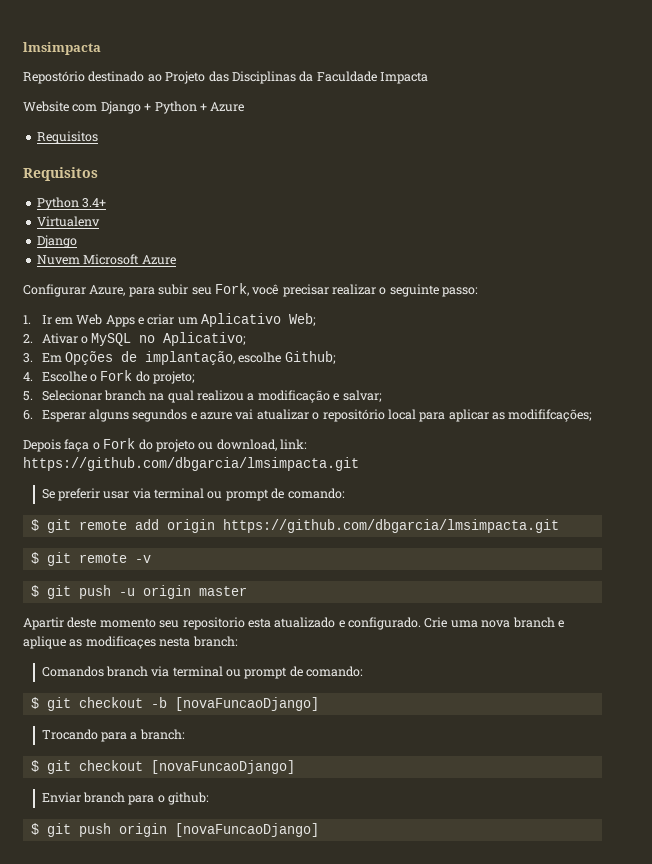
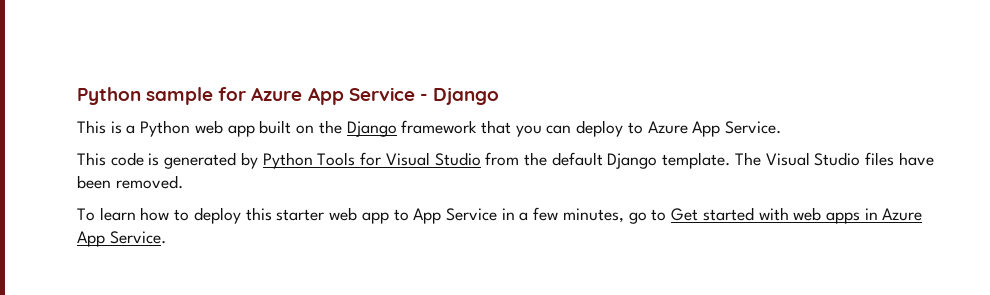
- lmsimpacta
- Repostório destinado ao Projeto das Disciplinas da Faculdade Impacta
- Website com Django + Python + Azure
- Requisitos
- Requisitos
- Python 3.4+
- Virtualenv
- Django
- Nuvem Microsoft Azure
- Configurar Azure, para subir seu Fork, você precisar realizar o seguinte passo:
- 1. Ir em Web Apps e criar um Aplicativo Web;
- 2. Ativar o MySQL no Aplicativo;
- 3. Em Opções de implantação, escolhe Github;
- 4. Escolhe o Fork do projeto;
- 5. Selecionar branch na qual realizou a modificação e salvar;
- 6. Esperar alguns segundos e azure vai atualizar o repositório local para aplicar as modififcações;
- Depois faça o Fork do projeto ou download, link: https://github.com/dbgarcia/lmsimpacta.git
- Se preferir usar via terminal ou prompt de comando:
- $ git remote add origin https://github.com/dbgarcia/lmsimpacta.git
- $ git remote -v
- $ git push -u origin master
- Apartir deste momento seu repositorio esta atualizado e configurado. Crie uma nova branch e aplique as modificaçes nesta branch:
- Comandos branch via terminal ou prompt de comando:
- $ git checkout -b [novaFuncaoDjango]
- Trocando para a branch:
- $ git checkout [novaFuncaoDjango]
- Enviar branch para o github:
- $ git push origin [novaFuncaoDjango]
+ Python sample for Azure App Service - Django
+ This is a Python web app built on the Django framework that you can deploy to Azure App Service.
+ This code is generated by Python Tools for Visual Studio from the default Django template. The Visual Studio files have been removed.
+ To learn how to deploy this starter web app to App Service in a few minutes, go to Get started with web apps in Azure App Service.

